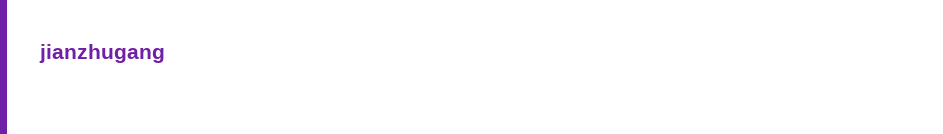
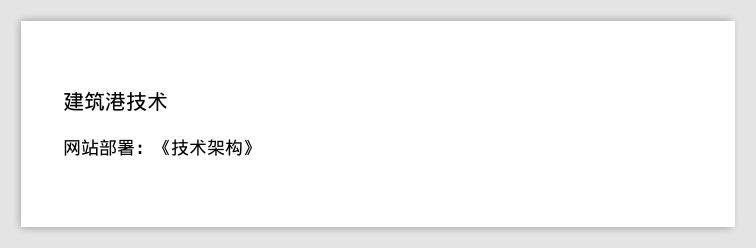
- jianzhugang
+ 建筑港技术
+ 网站部署：《技术架构》

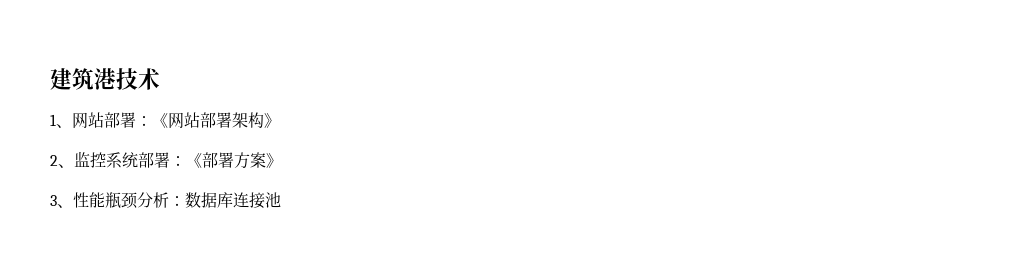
- 网站部署：《技术架构》
+ 1、网站部署：《网站部署架构》
+ 2、监控系统部署：《部署方案》
+ 3、性能瓶颈分析：数据库连接池

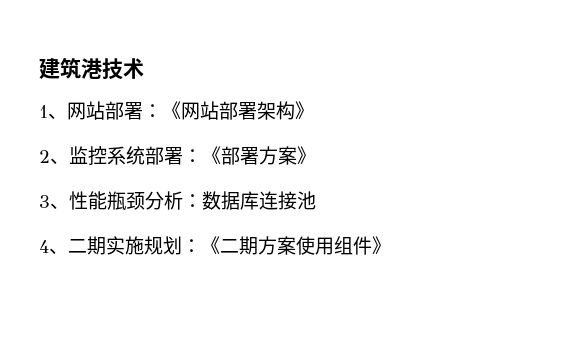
+ 4、二期实施规划：《二期方案使用组件》

